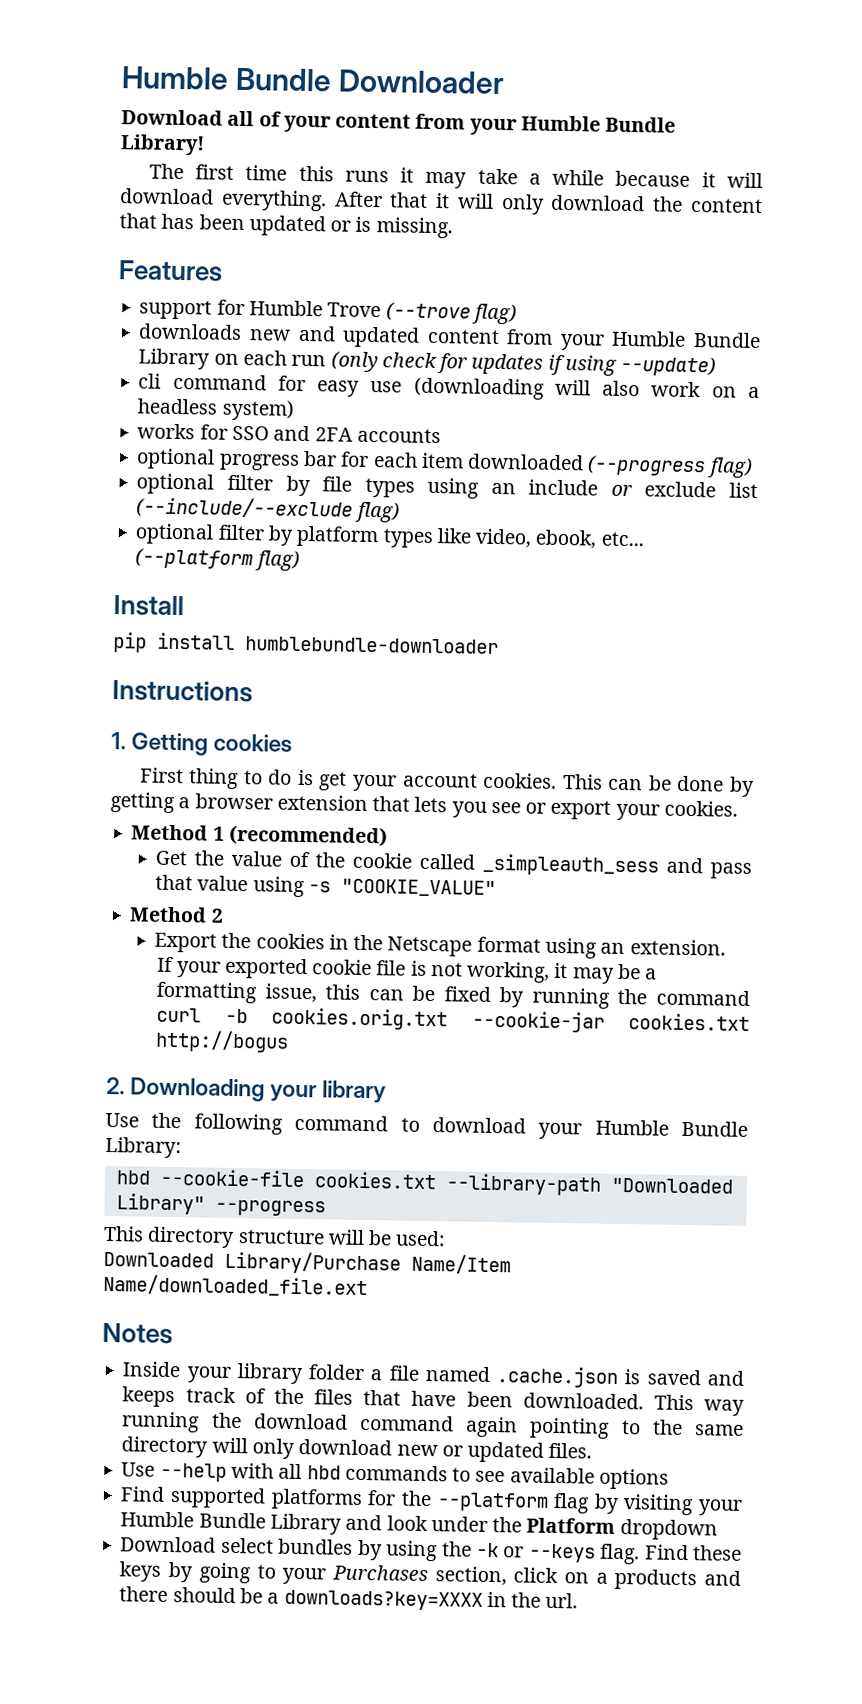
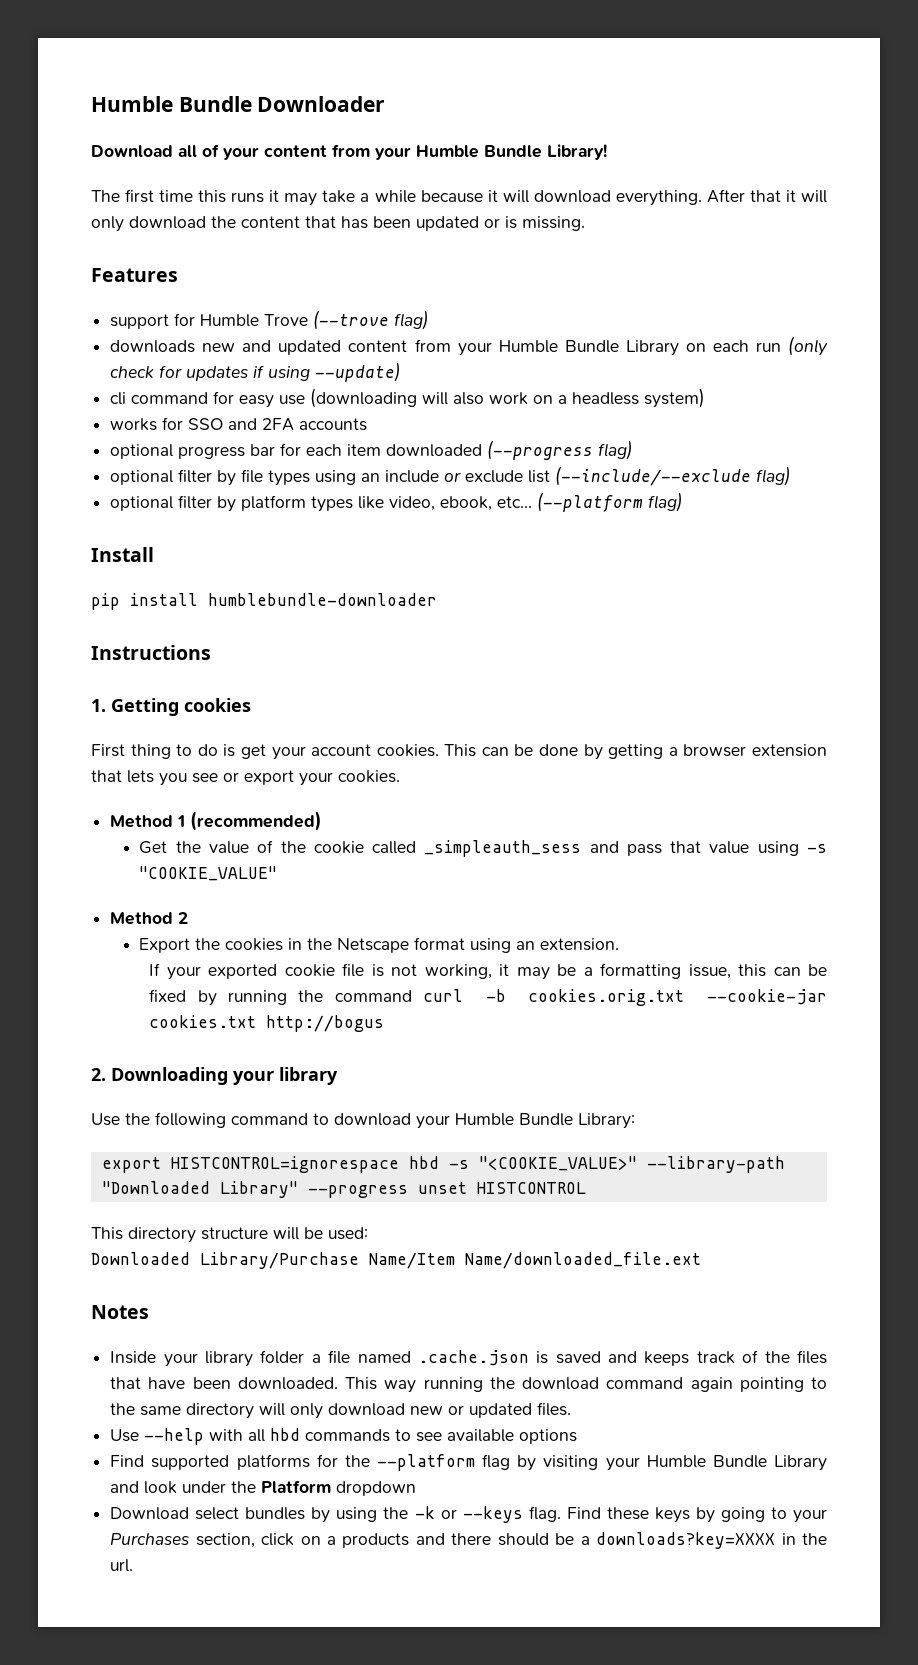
- hbd --cookie-file cookies.txt --library-path "Downloaded Library" --progress
+ export HISTCONTROL=ignorespace hbd -s "<COOKIE_VALUE>" --library-path "Downloaded Library" --progress unset HISTCONTROL

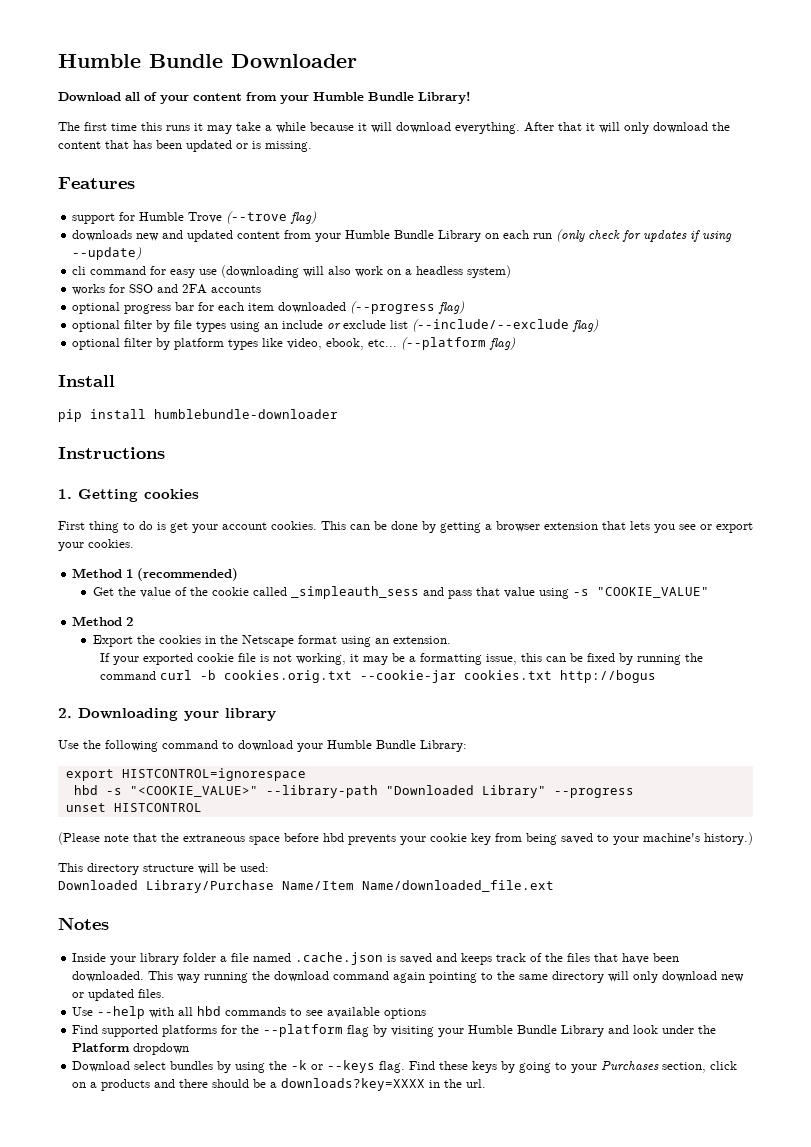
- export HISTCONTROL=ignorespace hbd -s "<COOKIE_VALUE>" --library-path "Downloaded Library" --progress unset HISTCONTROL
+ export HISTCONTROL=ignorespace
+ hbd -s "<COOKIE_VALUE>" --library-path "Downloaded Library" --progress
+ unset HISTCONTROL
+ (Please note that the extraneous space before hbd prevents your cookie key from being saved to your machine's history.)

